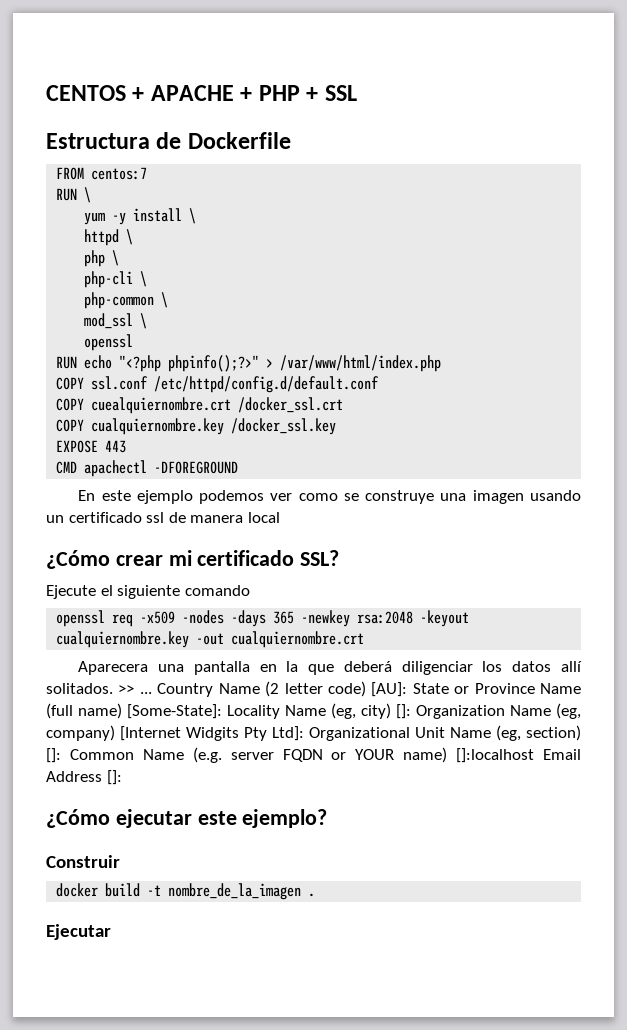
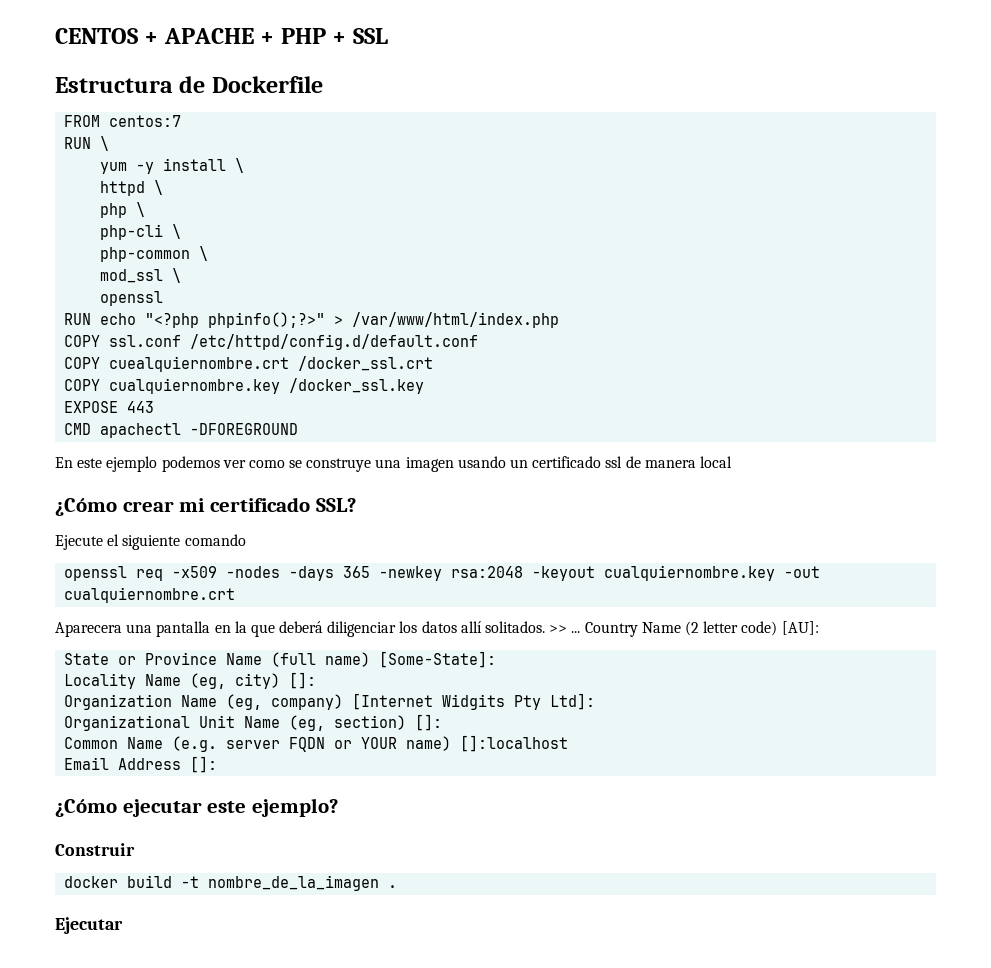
- Country Name (2 letter code) [AU]: State or Province Name (full name) [Some-State]: Locality Name (eg, city) []: Organization Name (eg, company) [Internet Widgits Pty Ltd]: Organizational Unit Name (eg, section) []: Common Name (e.g. server FQDN or YOUR name) []:localhost Email Address []:
+ Country Name (2 letter code) [AU]:
+ State or Province Name (full name) [Some-State]:
+ Locality Name (eg, city) []:
+ Organization Name (eg, company) [Internet Widgits Pty Ltd]:
+ Organizational Unit Name (eg, section) []:
+ Common Name (e.g. server FQDN or YOUR name) []:localhost
+ Email Address []:

